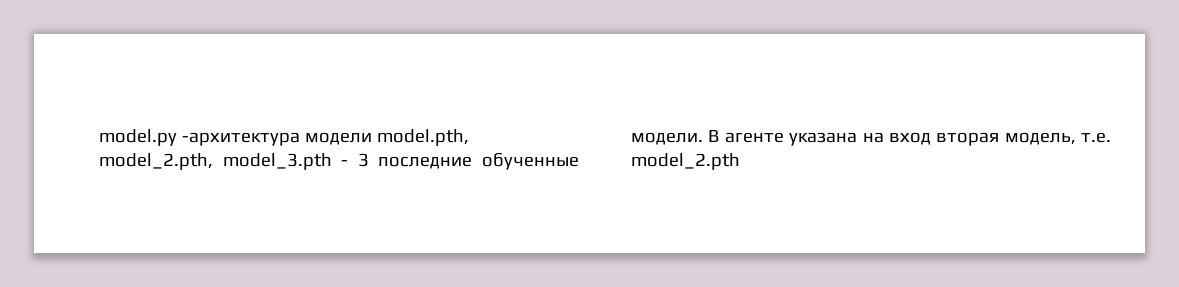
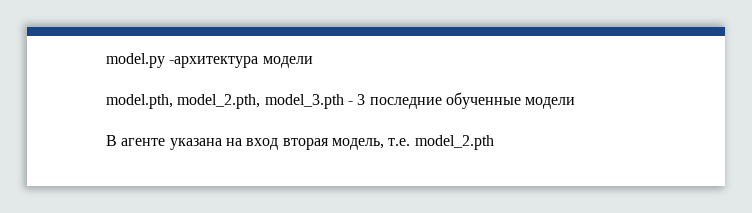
- model.py -архитектура модели model.pth, model_2.pth, model_3.pth - 3 последние обученные модели. В агенте указана на вход вторая модель, т.е. model_2.pth
+ model.py -архитектура модели
+ model.pth, model_2.pth, model_3.pth - 3 последние обученные модели
+ В агенте указана на вход вторая модель, т.е. model_2.pth

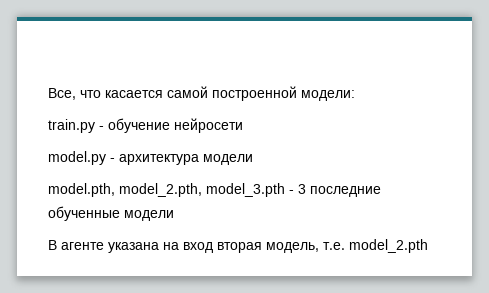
- model.py -архитектура модели
+ Все, что касается самой построенной модели:
+ train.py - обучение нейросети
+ model.py - архитектура модели

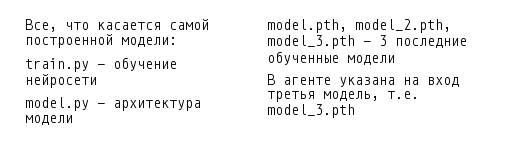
- В агенте указана на вход вторая модель, т.е. model_2.pth
+ В агенте указана на вход третья модель, т.е. model_3.pth

